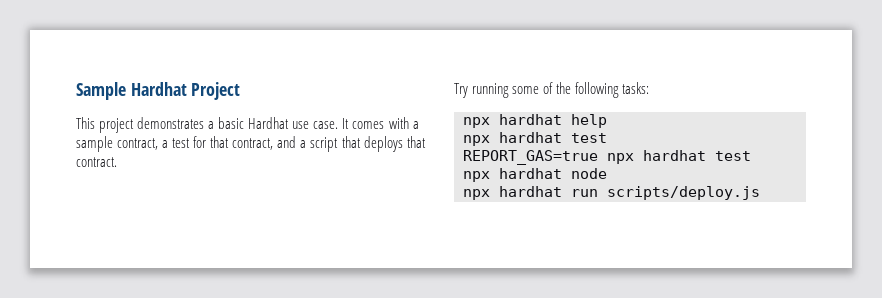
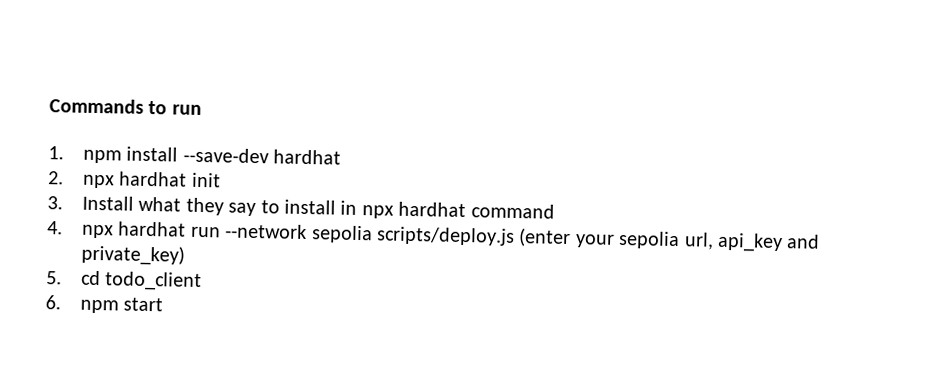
- Sample Hardhat Project
- This project demonstrates a basic Hardhat use case. It comes with a sample contract, a test for that contract, and a script that deploys that contract.
- Try running some of the following tasks:
- npx hardhat help
- npx hardhat test
- REPORT_GAS=true npx hardhat test
- npx hardhat node
- npx hardhat run scripts/deploy.js
+ Commands to run
+ 1. npm install --save-dev hardhat
+ 2. npx hardhat init
+ 3. Install what they say to install in npx hardhat command
+ 4. npx hardhat run --network sepolia scripts/deploy.js (enter your sepolia url, api_key and private_key)
+ 5. cd todo_client
+ 6. npm start

